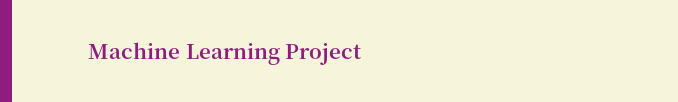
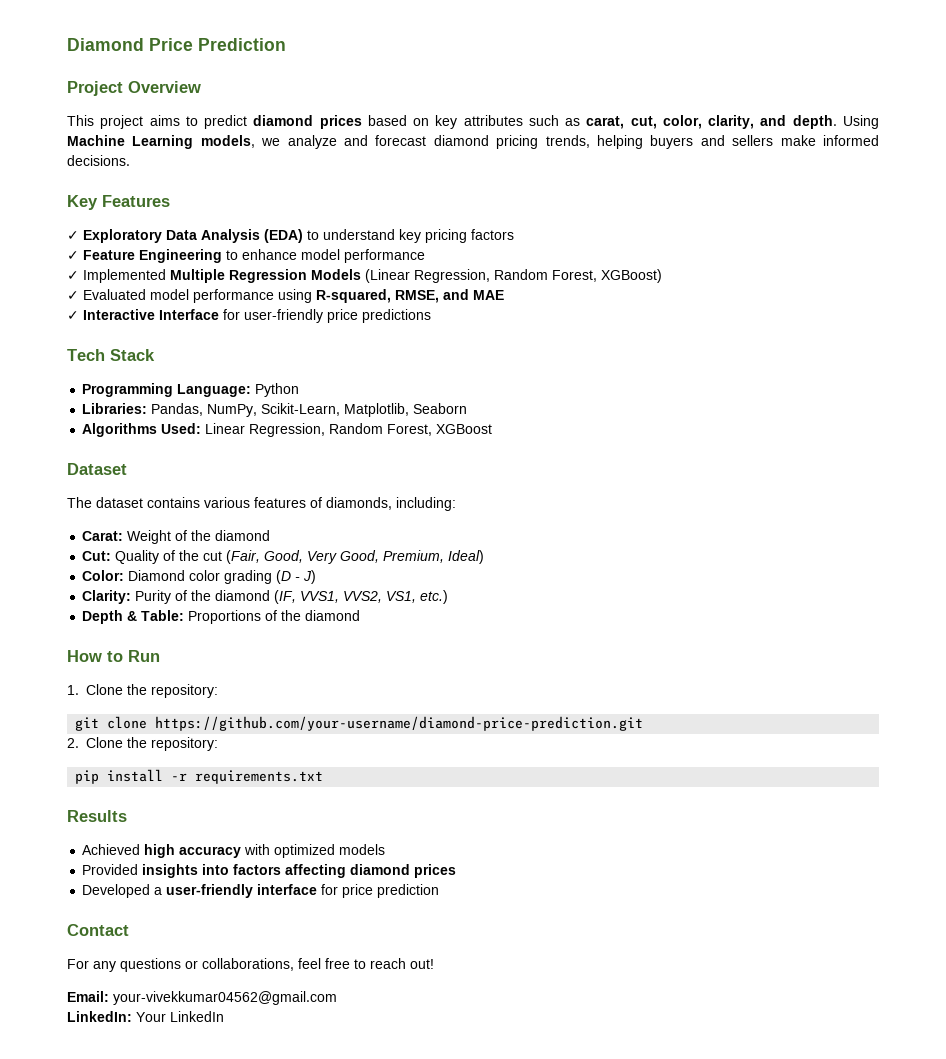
- Machine Learning Project
+ Diamond Price Prediction
+ Project Overview
+ This project aims to predict diamond prices based on key attributes such as carat, cut, color, clarity, and depth. Using Machine Learning models, we analyze and forecast diamond pricing trends, helping buyers and sellers make informed decisions.
+ Key Features
+ ✓ Exploratory Data Analysis (EDA) to understand key pricing factors
+ ✓ Feature Engineering to enhance model performance
+ ✓ Implemented Multiple Regression Models (Linear Regression, Random Forest, XGBoost)
+ ✓ Evaluated model performance using R-squared, RMSE, and MAE
+ ✓ Interactive Interface for user-friendly price predictions
+ Tech Stack
+ Programming Language: Python
+ Libraries: Pandas, NumPy, Scikit-Learn, Matplotlib, Seaborn
+ Algorithms Used: Linear Regression, Random Forest, XGBoost
+ Dataset
+ The dataset contains various features of diamonds, including:
+ Carat: Weight of the diamond
+ Cut: Quality of the cut (Fair, Good, Very Good, Premium, Ideal)
+ Color: Diamond color grading (D - J)
+ Clarity: Purity of the diamond (IF, VVS1, VVS2, VS1, etc.)
+ Depth & Table: Proportions of the diamond
+ How to Run
+ 1. Clone the repository:
+ git clone https://github.com/your-username/diamond-price-prediction.git
+ 2. Clone the repository:
+ pip install -r requirements.txt
+ Results
+ Achieved high accuracy with optimized models
+ Provided insights into factors affecting diamond prices
+ Developed a user-friendly interface for price prediction
+ Contact
+ For any questions or collaborations, feel free to reach out!
+ Email: your-vivekkumar04562@gmail.com
+ LinkedIn: Your LinkedIn

